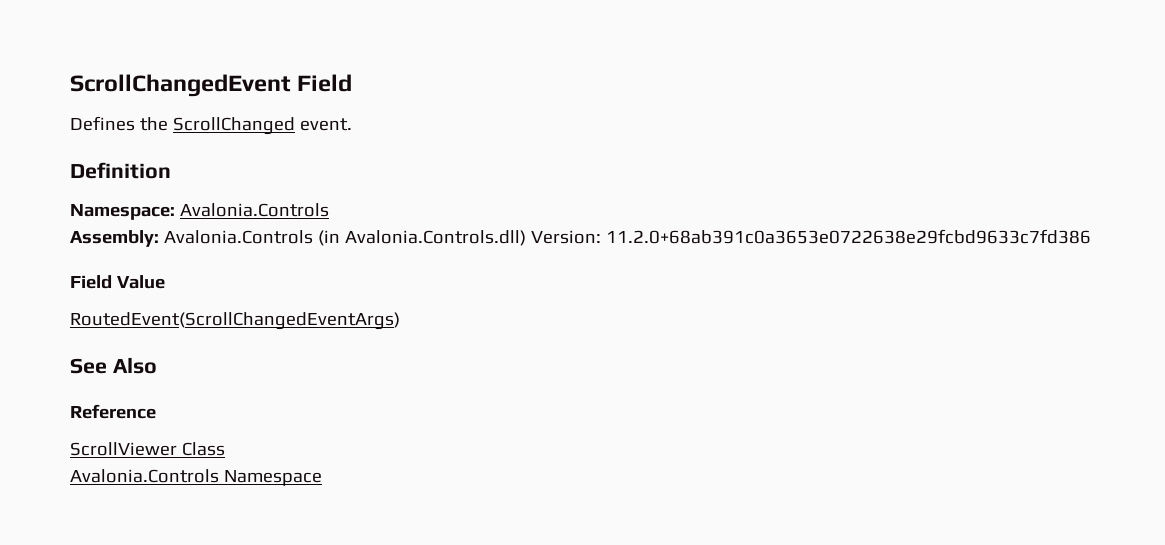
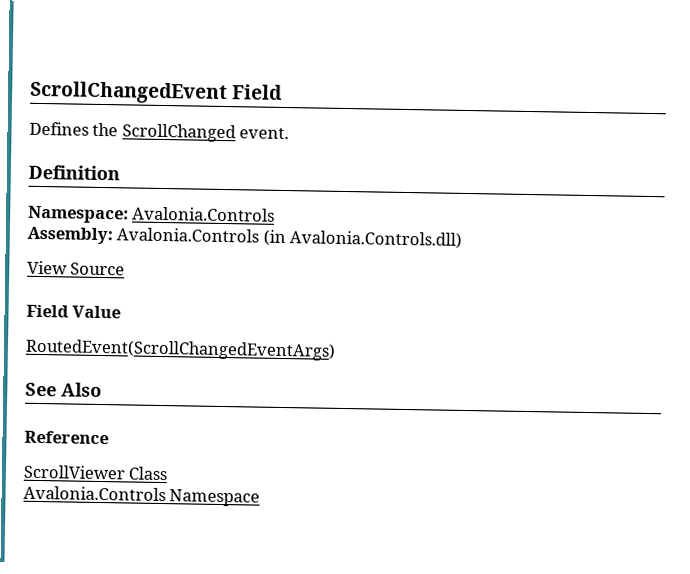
- Assembly: Avalonia.Controls (in Avalonia.Controls.dll) Version: 11.2.0+68ab391c0a3653e0722638e29fcbd9633c7fd386
+ Assembly: Avalonia.Controls (in Avalonia.Controls.dll)
+ View Source

